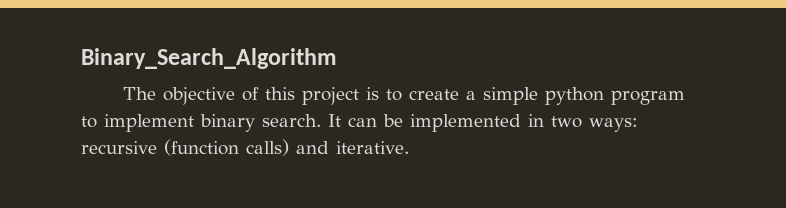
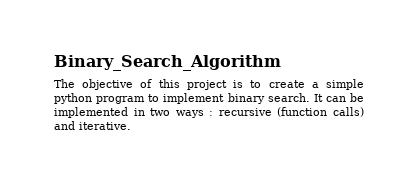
- It can be implemented in two ways: recursive (function calls) and iterative.
+ It can be implemented in two ways : recursive (function calls) and iterative.

